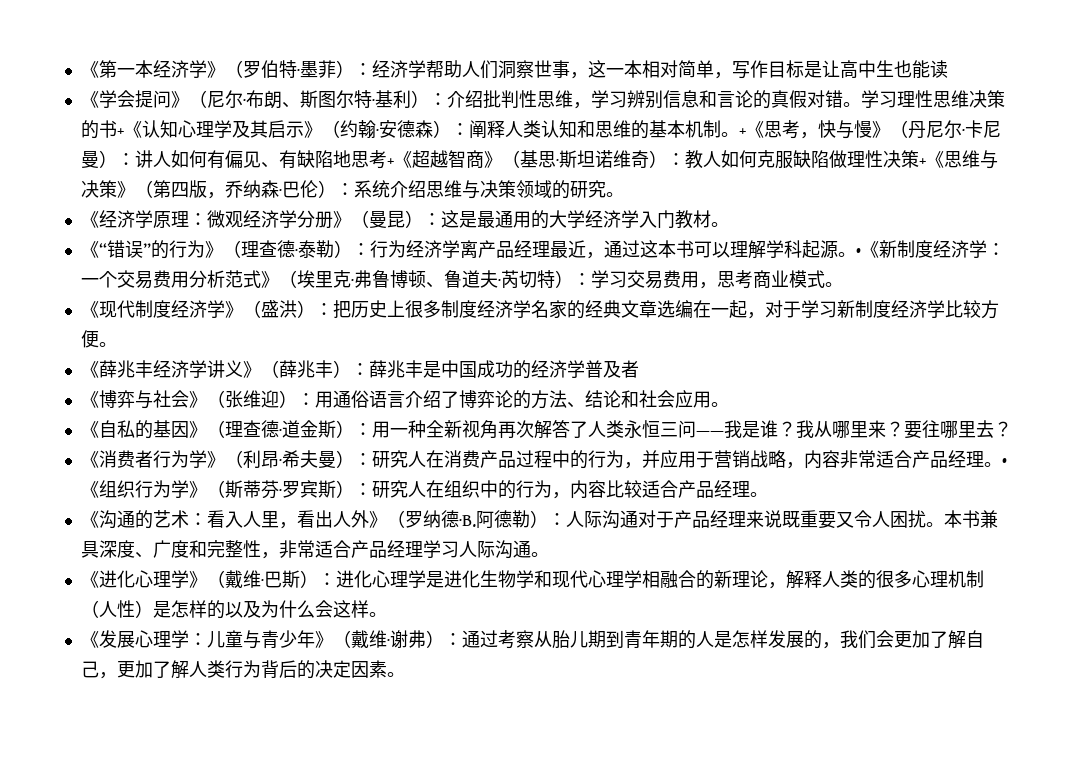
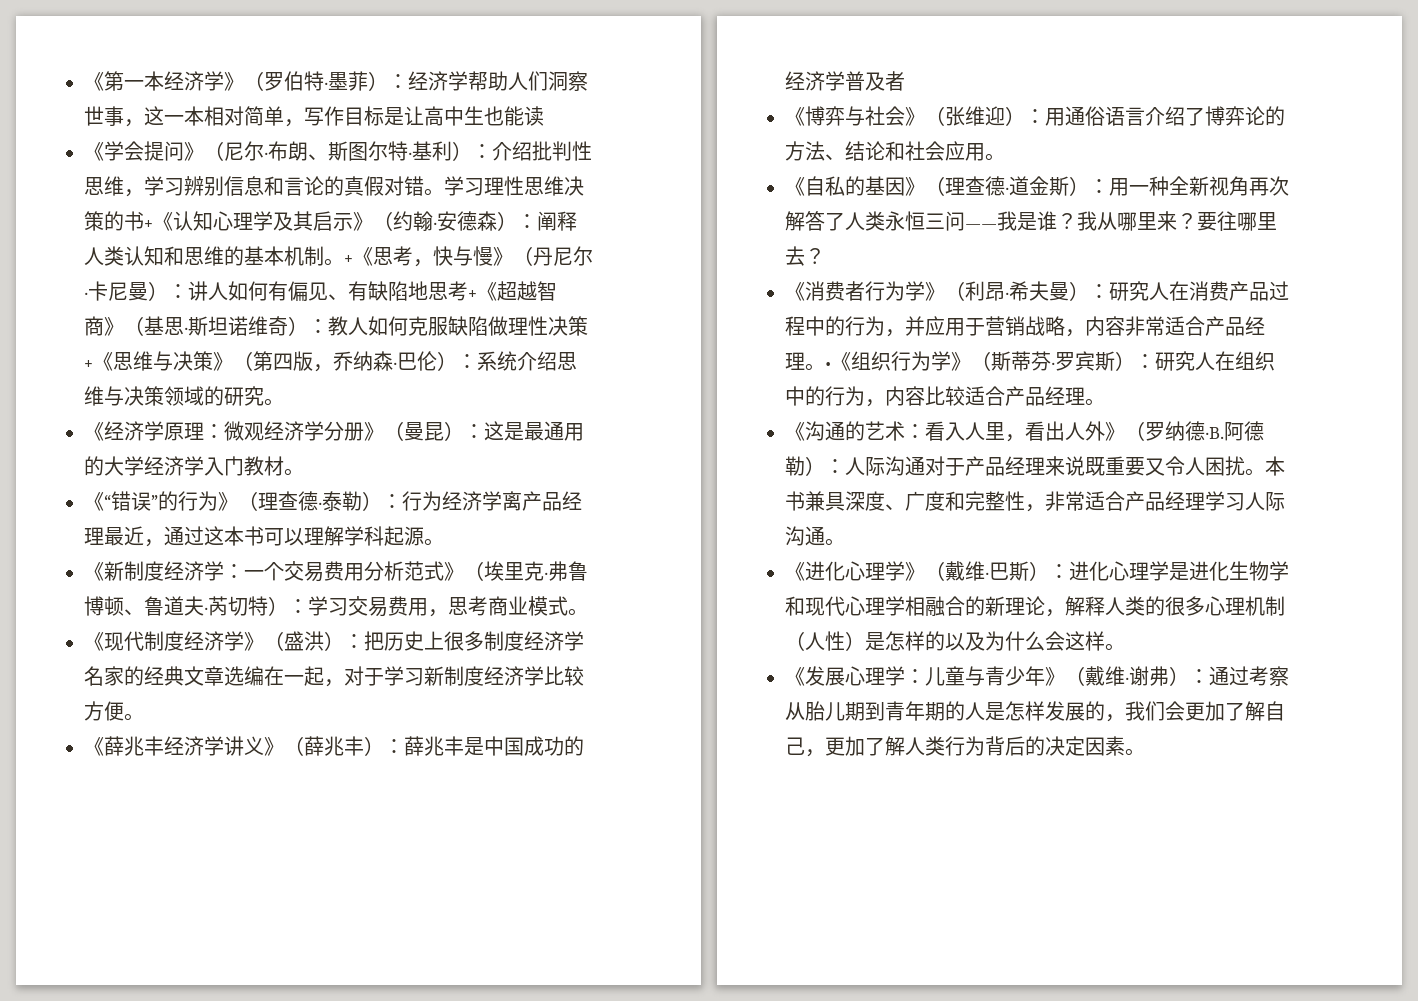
- 《“错误”的行为》（理查德·泰勒）：行为经济学离产品经理最近，通过这本书可以理解学科起源。•《新制度经济学：一个交易费用分析范式》（埃里克·弗鲁博顿、鲁道夫·芮切特）：学习交易费用，思考商业模式。
+ 《“错误”的行为》（理查德·泰勒）：行为经济学离产品经理最近，通过这本书可以理解学科起源。
+ 《新制度经济学：一个交易费用分析范式》（埃里克·弗鲁博顿、鲁道夫·芮切特）：学习交易费用，思考商业模式。

